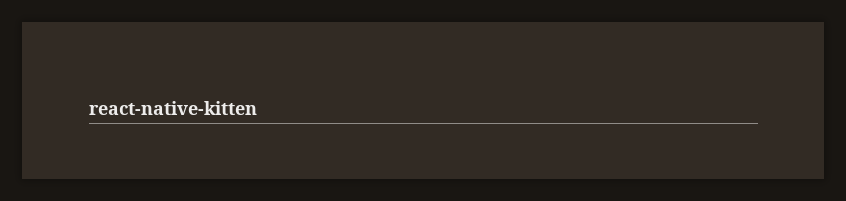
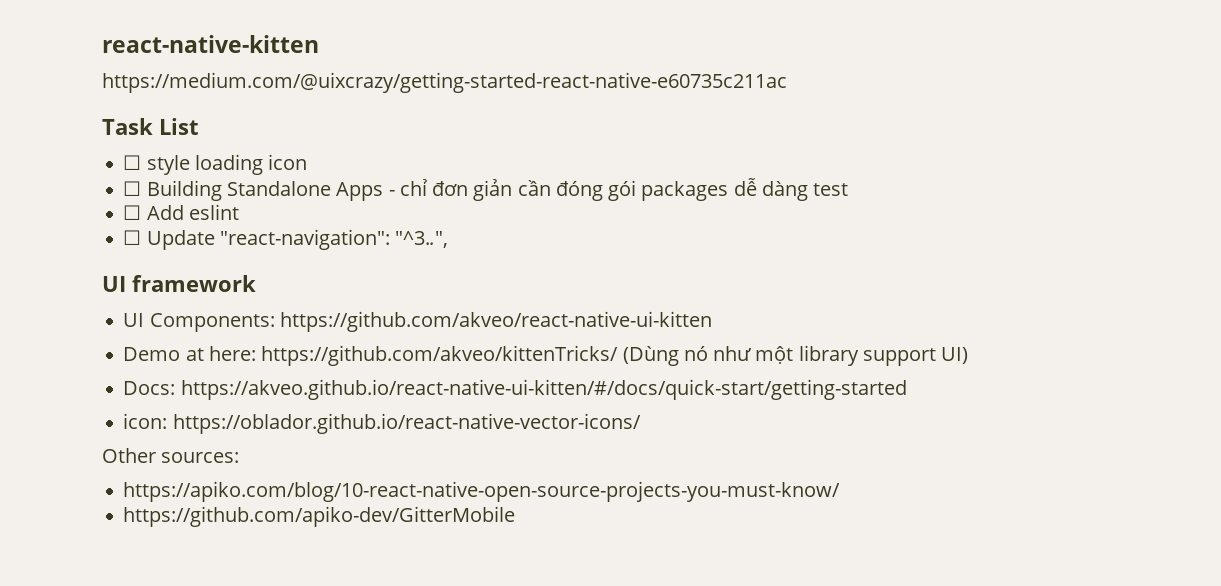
+ https://medium.com/@uixcrazy/getting-started-react-native-e60735c211ac
+ Task List
+ ☐ style loading icon
+ ☐ Building Standalone Apps - chỉ đơn giản cần đóng gói packages dễ dàng test
+ ☐ Add eslint
+ ☐ Update "react-navigation": "^3..",
+ UI framework
+ UI Components: https://github.com/akveo/react-native-ui-kitten
+ Demo at here: https://github.com/akveo/kittenTricks/ (Dùng nó như một library support UI)
+ Docs: https://akveo.github.io/react-native-ui-kitten/#/docs/quick-start/getting-started
+ icon: https://oblador.github.io/react-native-vector-icons/
+ Other sources:
+ https://apiko.com/blog/10-react-native-open-source-projects-you-must-know/
+ https://github.com/apiko-dev/GitterMobile

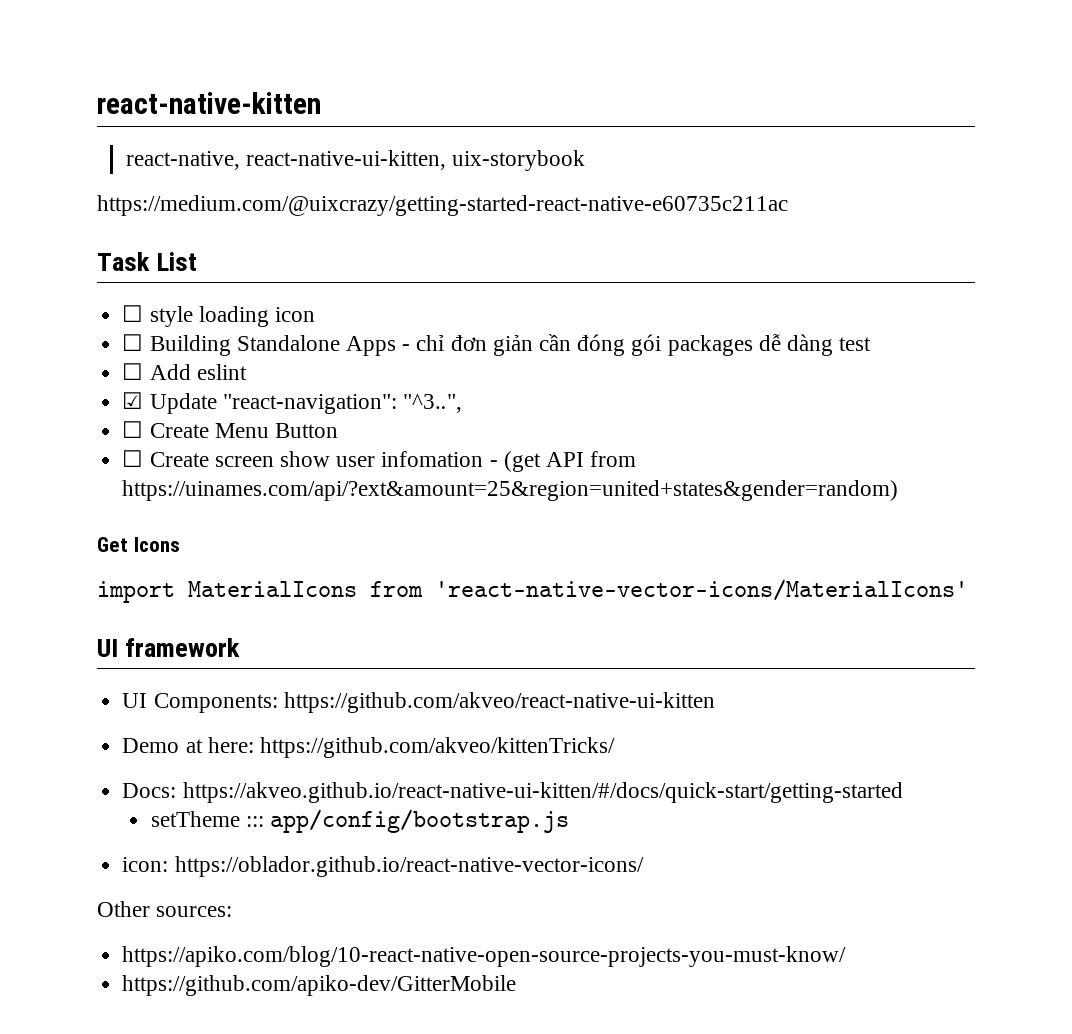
+ react-native, react-native-ui-kitten, uix-storybook
- ☐ Update "react-navigation": "^3..",
+ ☑ Update "react-navigation": "^3..",
+ ☐ Create Menu Button
+ ☐ Create screen show user infomation - (get API from https://uinames.com/api/?ext&amount=25&region=united+states&gender=random)
+ Get Icons
+ import MaterialIcons from 'react-native-vector-icons/MaterialIcons'
- Demo at here: https://github.com/akveo/kittenTricks/ (Dùng nó như một library support UI)
+ Demo at here: https://github.com/akveo/kittenTricks/
+ setTheme ::: app/config/bootstrap.js

